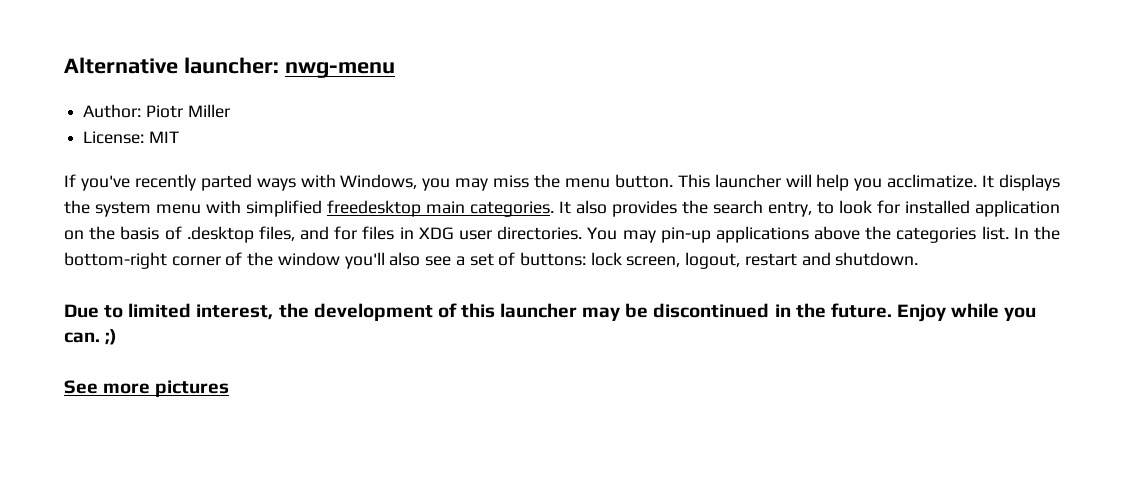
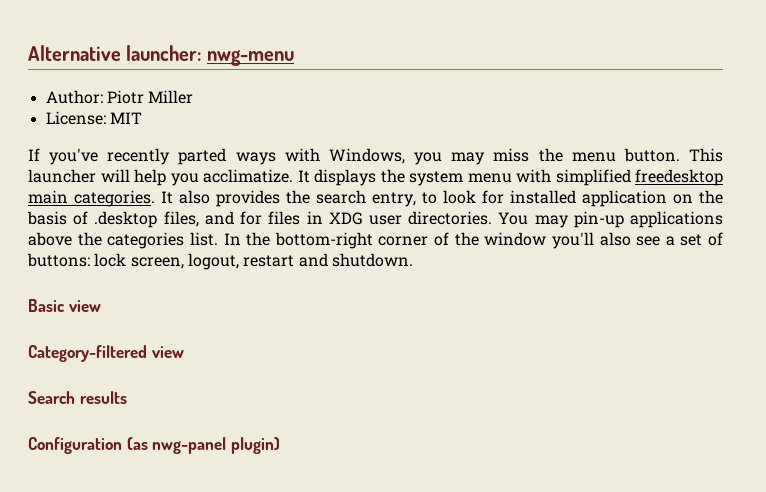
- Due to limited interest, the development of this launcher may be discontinued in the future. Enjoy while you can. ;)
- See more pictures
+ Basic view
+ Category-filtered view
+ Search results
+ Configuration (as nwg-panel plugin)

